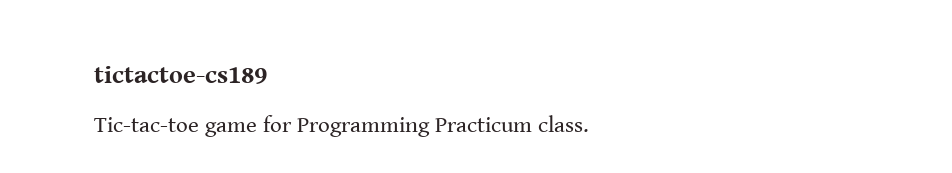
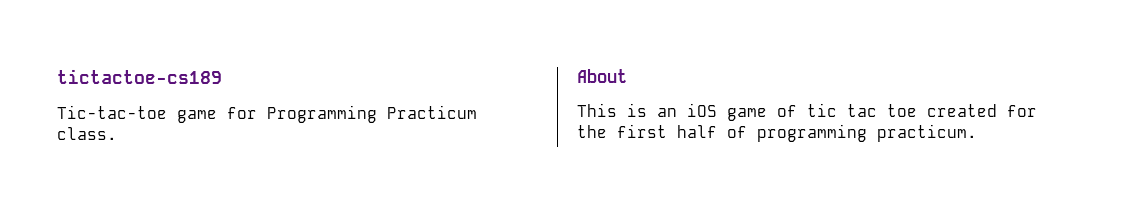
+ About
+ This is an iOS game of tic tac toe created for the first half of programming practicum.

